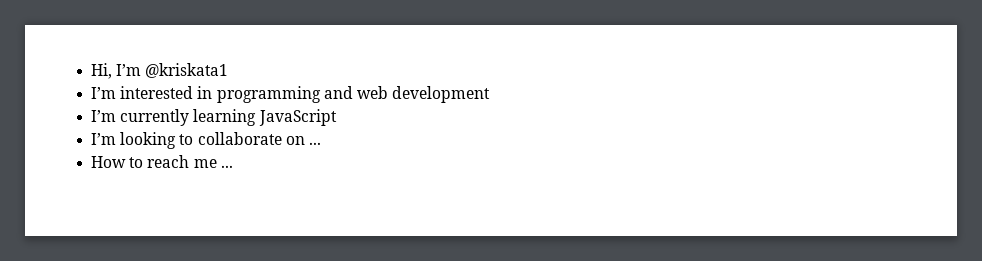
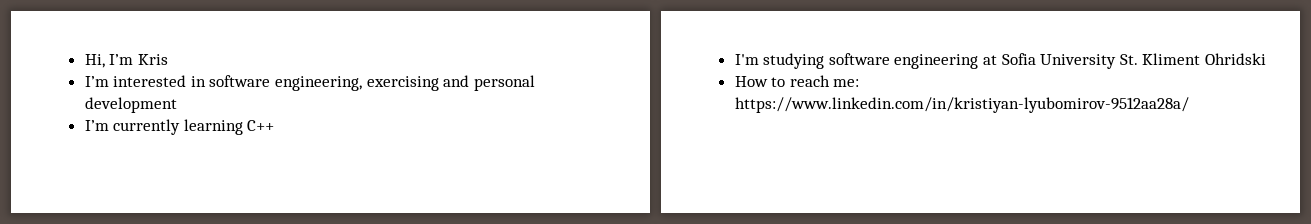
- Hi, I’m @kriskata1
+ Hi, I’m Kris
- I’m interested in programming and web development
+ I’m interested in software engineering, exercising and personal development
- I’m currently learning JavaScript
- I’m looking to collaborate on ...
+ I’m currently learning C++
+ I'm studying software engineering at Sofia University St. Kliment Ohridski
- How to reach me ...
+ How to reach me: https://www.linkedin.com/in/kristiyan-lyubomirov-9512aa28a/

